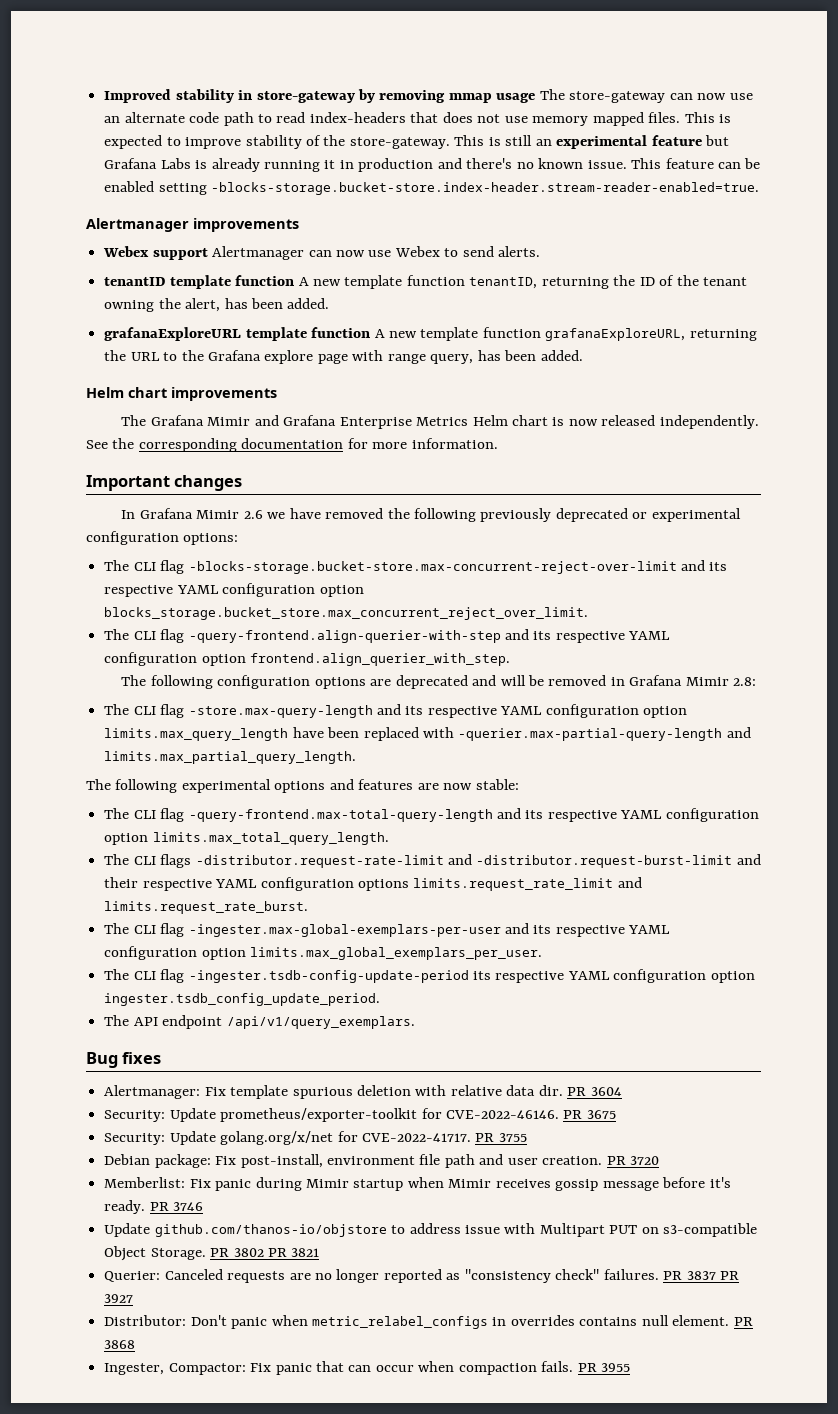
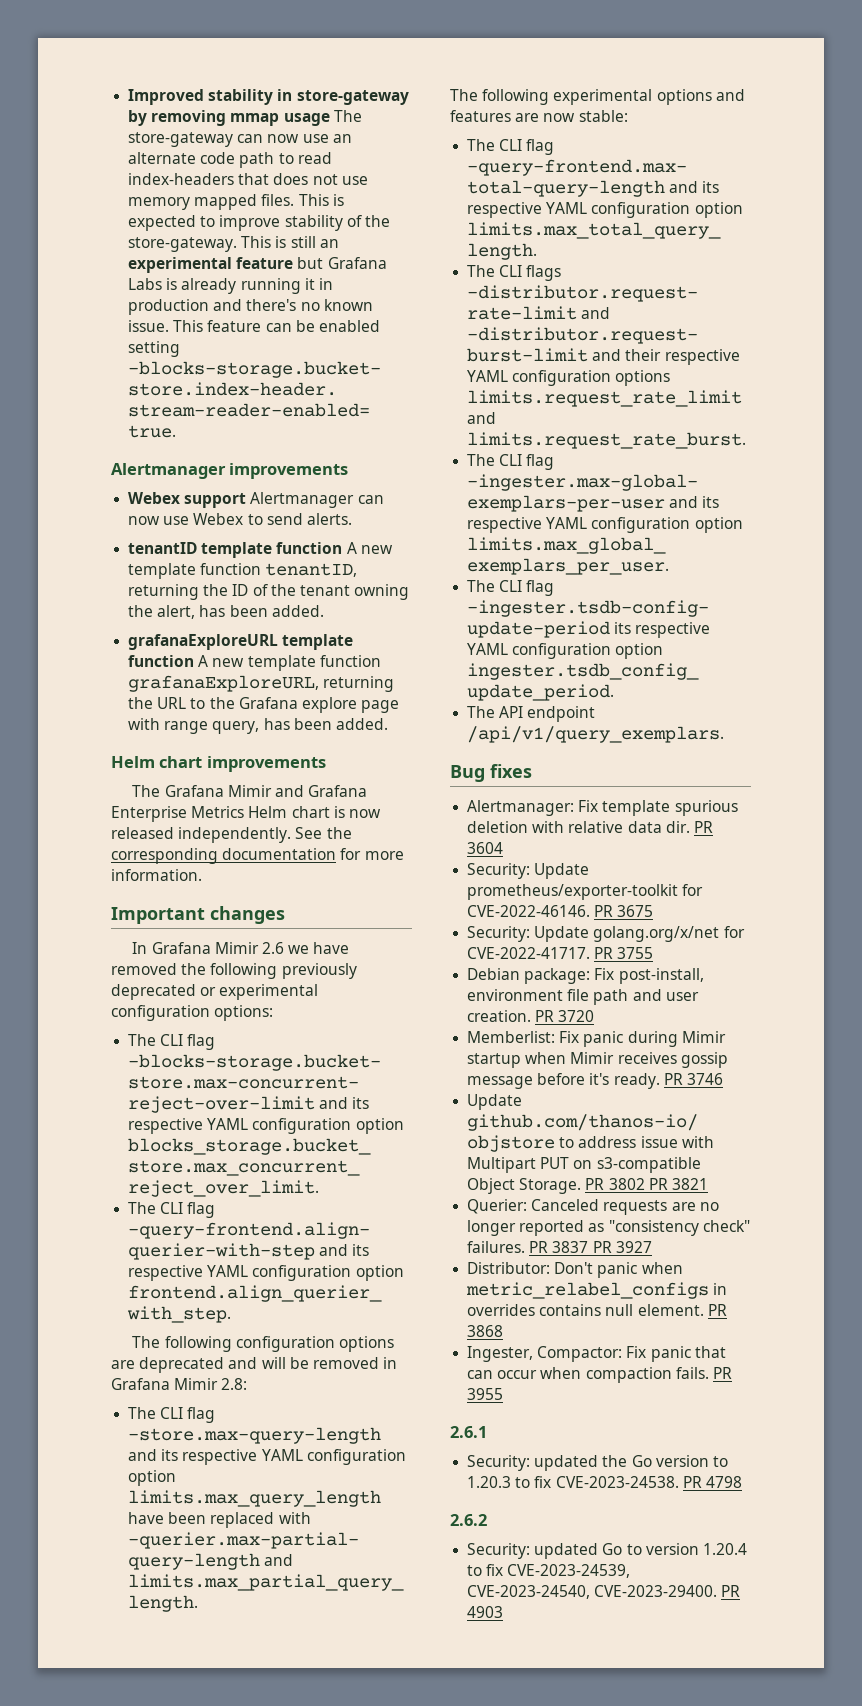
+ 2.6.1
+ Security: updated the Go version to 1.20.3 to fix CVE-2023-24538. PR 4798
+ 2.6.2
+ Security: updated Go to version 1.20.4 to fix CVE-2023-24539, CVE-2023-24540, CVE-2023-29400. PR 4903

